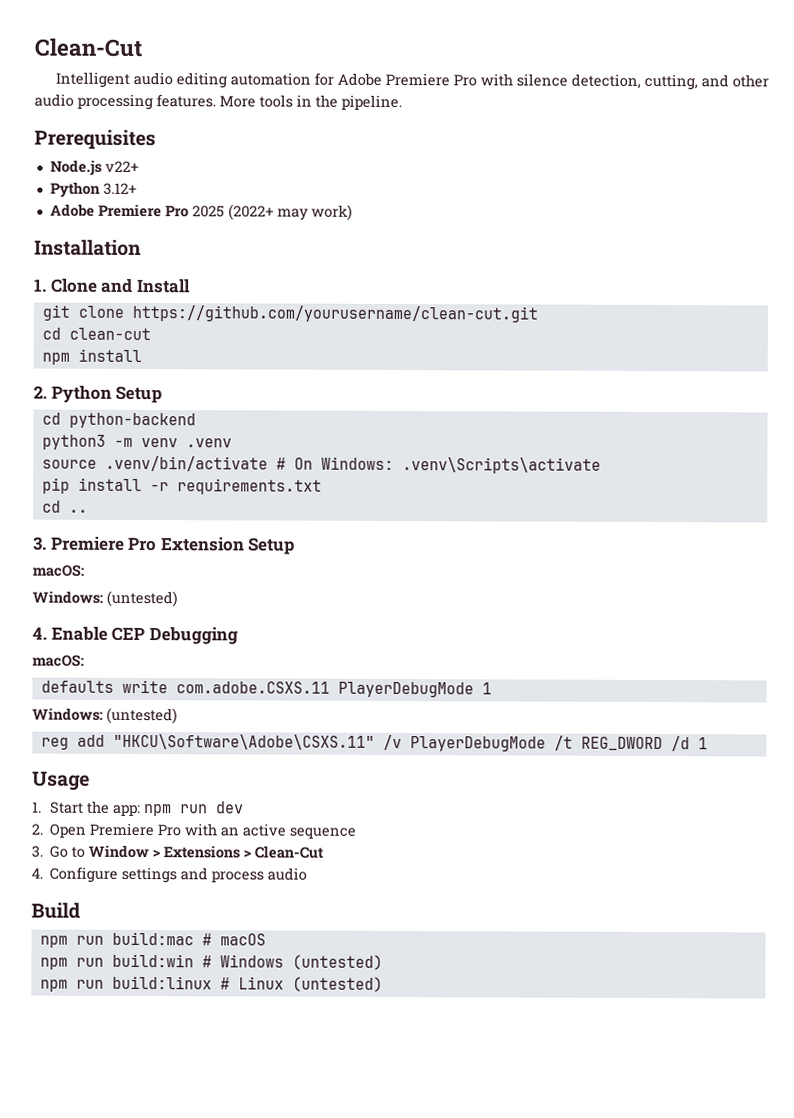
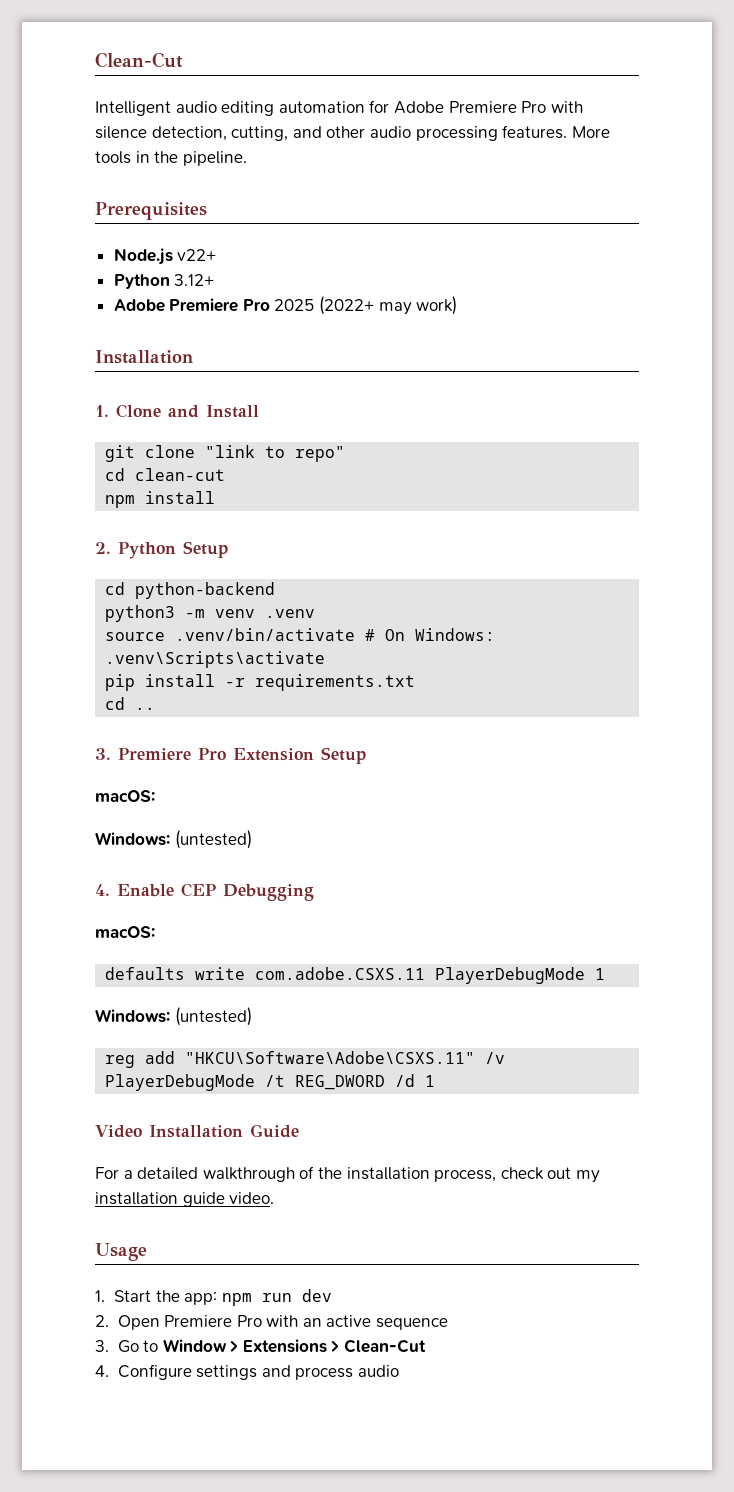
- git clone https://github.com/yourusername/clean-cut.git
+ git clone "link to repo"
+ Video Installation Guide
+ For a detailed walkthrough of the installation process, check out my installation guide video.
- Build
- npm run build:mac # macOS
- npm run build:win # Windows (untested)
- npm run build:linux # Linux (untested)

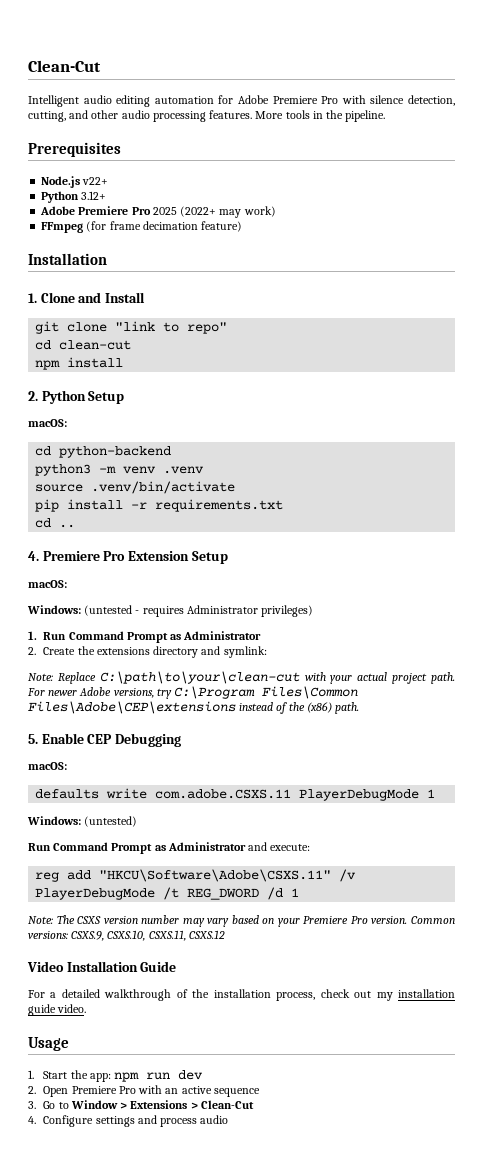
+ FFmpeg (for frame decimation feature)
  2. Python Setup
+ macOS:
- source .venv/bin/activate # On Windows: .venv\Scripts\activate
+ source .venv/bin/activate
- 3. Premiere Pro Extension Setup
+ 4. Premiere Pro Extension Setup
  macOS:
- Windows: (untested)
- 4. Enable CEP Debugging
+ Windows: (untested - requires Administrator privileges)
+ 1. Run Command Prompt as Administrator
+ 2. Create the extensions directory and symlink:
+ Note: Replace C:\path\to\your\clean-cut with your actual project path. For newer Adobe versions, try C:\Program Files\Common Files\Adobe\CEP\extensions instead of the (x86) path.
+ 5. Enable CEP Debugging
+ Run Command Prompt as Administrator and execute:
+ Note: The CSXS version number may vary based on your Premiere Pro version. Common versions: CSXS.9, CSXS.10, CSXS.11, CSXS.12

